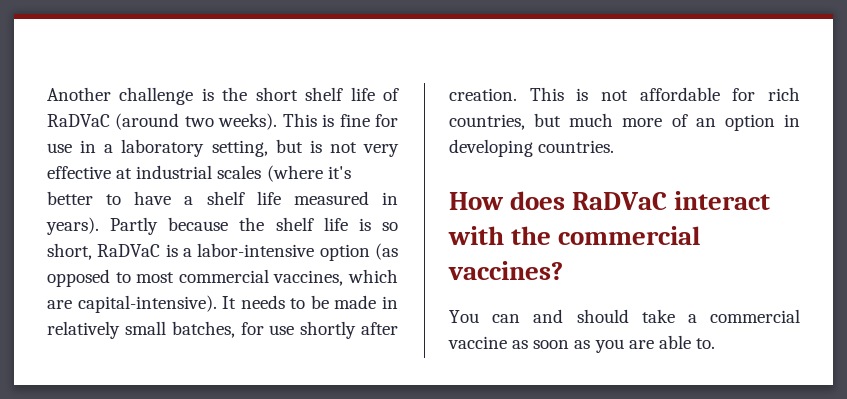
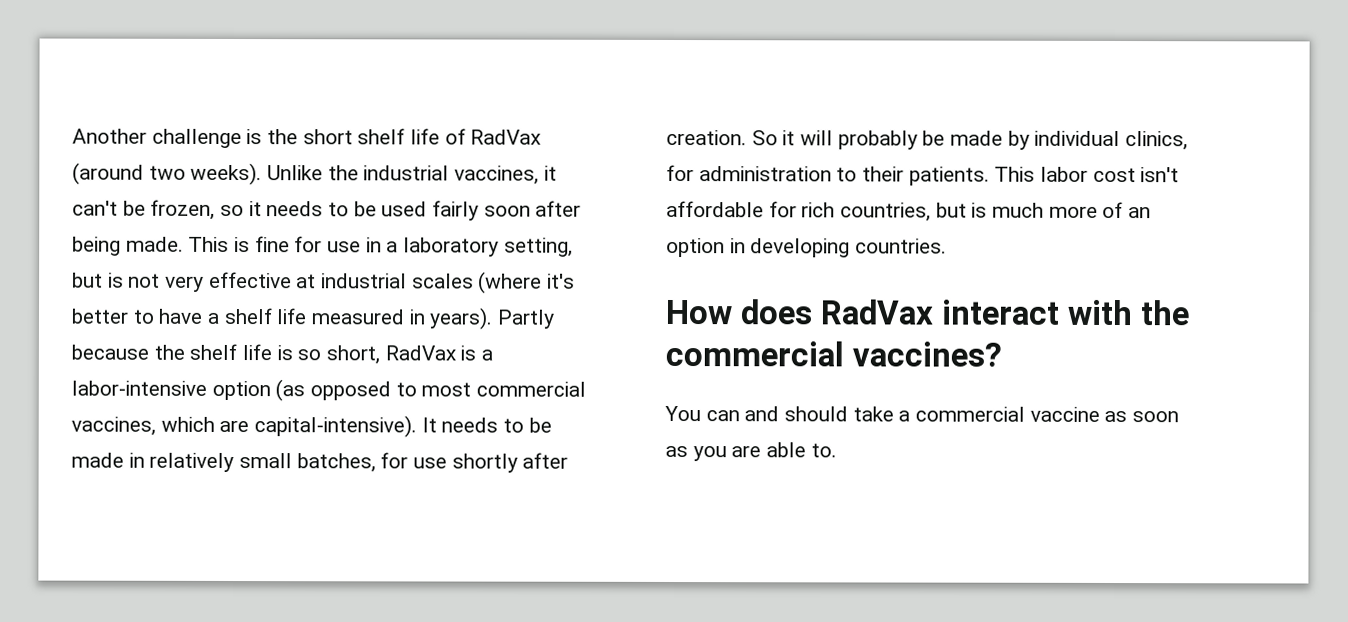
- Another challenge is the short shelf life of RaDVaC (around two weeks).
+ Another challenge is the short shelf life of RadVax (around two weeks).
+ Unlike the industrial vaccines, it can't be frozen, so it needs to be used fairly soon after being made.
- Partly because the shelf life is so short, RaDVaC is a labor-intensive option (as opposed to most commercial vaccines, which are capital-intensive).
+ Partly because the shelf life is so short, RadVax is a labor-intensive option (as opposed to most commercial vaccines, which are capital-intensive).
- This is not affordable for rich countries, but much more of an option in developing countries.
+ So it will probably be made by individual clinics, for administration to their patients. This labor cost isn't affordable for rich countries, but is much more of an option in developing countries.
- How does RaDVaC interact with the commercial vaccines?
+ How does RadVax interact with the commercial vaccines?

